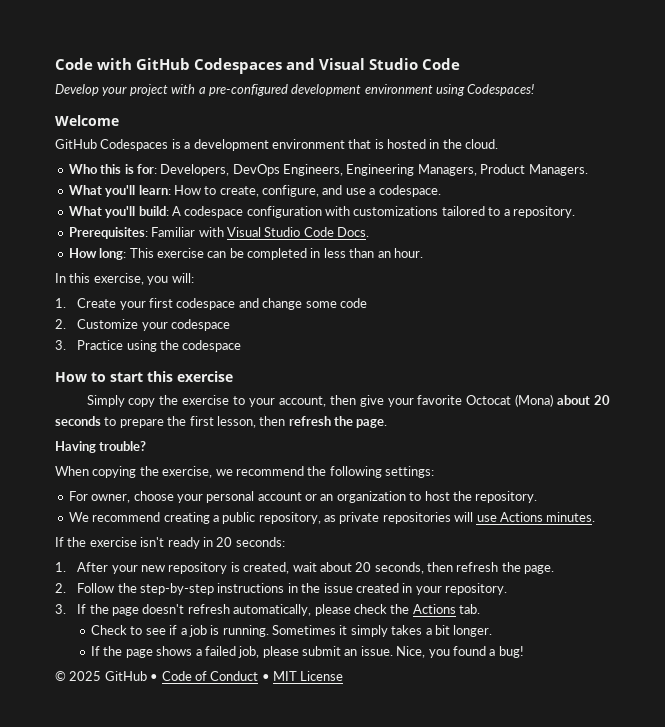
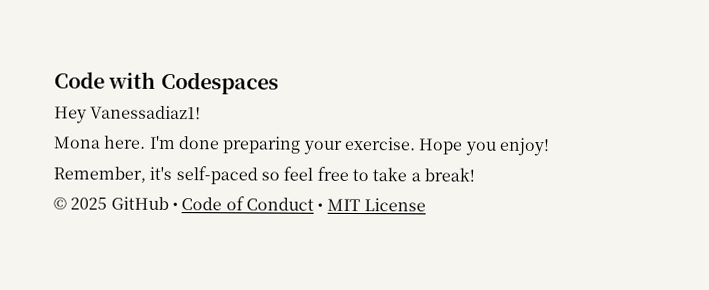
- Code with GitHub Codespaces and Visual Studio Code
- Develop your project with a pre-configured development environment using Codespaces!
- Welcome
- GitHub Codespaces is a development environment that is hosted in the cloud.
- Who this is for: Developers, DevOps Engineers, Engineering Managers, Product Managers.
- What you'll learn: How to create, configure, and use a codespace.
- What you'll build: A codespace configuration with customizations tailored to a repository.
- Prerequisites: Familiar with Visual Studio Code Docs.
- How long: This exercise can be completed in less than an hour.
- In this exercise, you will:
- 1. Create your first codespace and change some code
- 2. Customize your codespace
- 3. Practice using the codespace
- How to start this exercise
- Simply copy the exercise to your account, then give your favorite Octocat (Mona) about 20 seconds to prepare the first lesson, then refresh the page.
- Having trouble?
- When copying the exercise, we recommend the following settings:
- For owner, choose your personal account or an organization to host the repository.
- We recommend creating a public repository, as private repositories will use Actions minutes.
- If the exercise isn't ready in 20 seconds:
- 1. After your new repository is created, wait about 20 seconds, then refresh the page.
- 2. Follow the step-by-step instructions in the issue created in your repository.
- 3. If the page doesn't refresh automatically, please check the Actions tab.
- Check to see if a job is running. Sometimes it simply takes a bit longer.
- If the page shows a failed job, please submit an issue. Nice, you found a bug!
+ Code with Codespaces
+ Hey Vanessadiaz1!
+ Mona here. I'm done preparing your exercise. Hope you enjoy!
+ Remember, it's self-paced so feel free to take a break!

